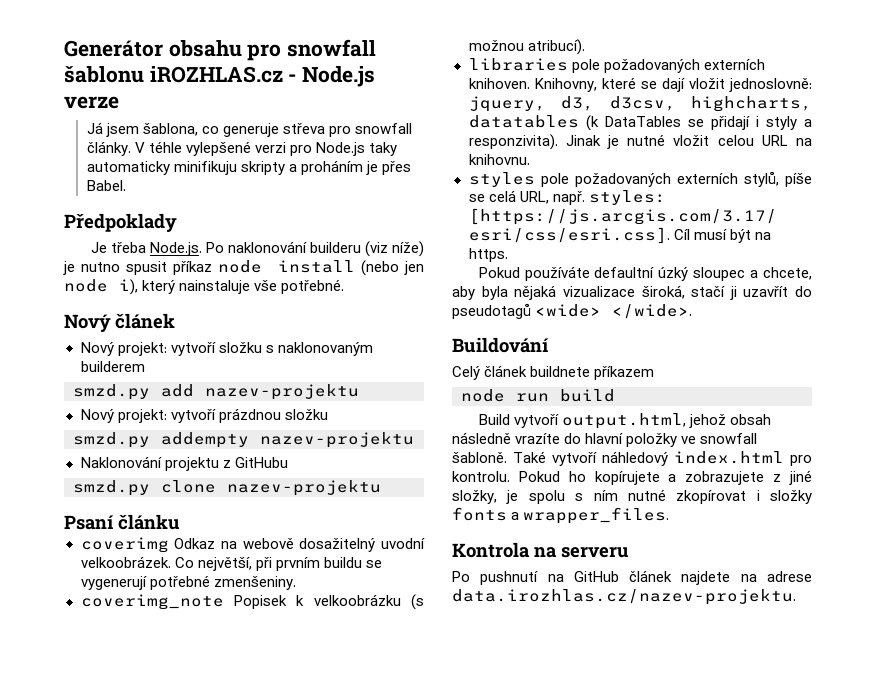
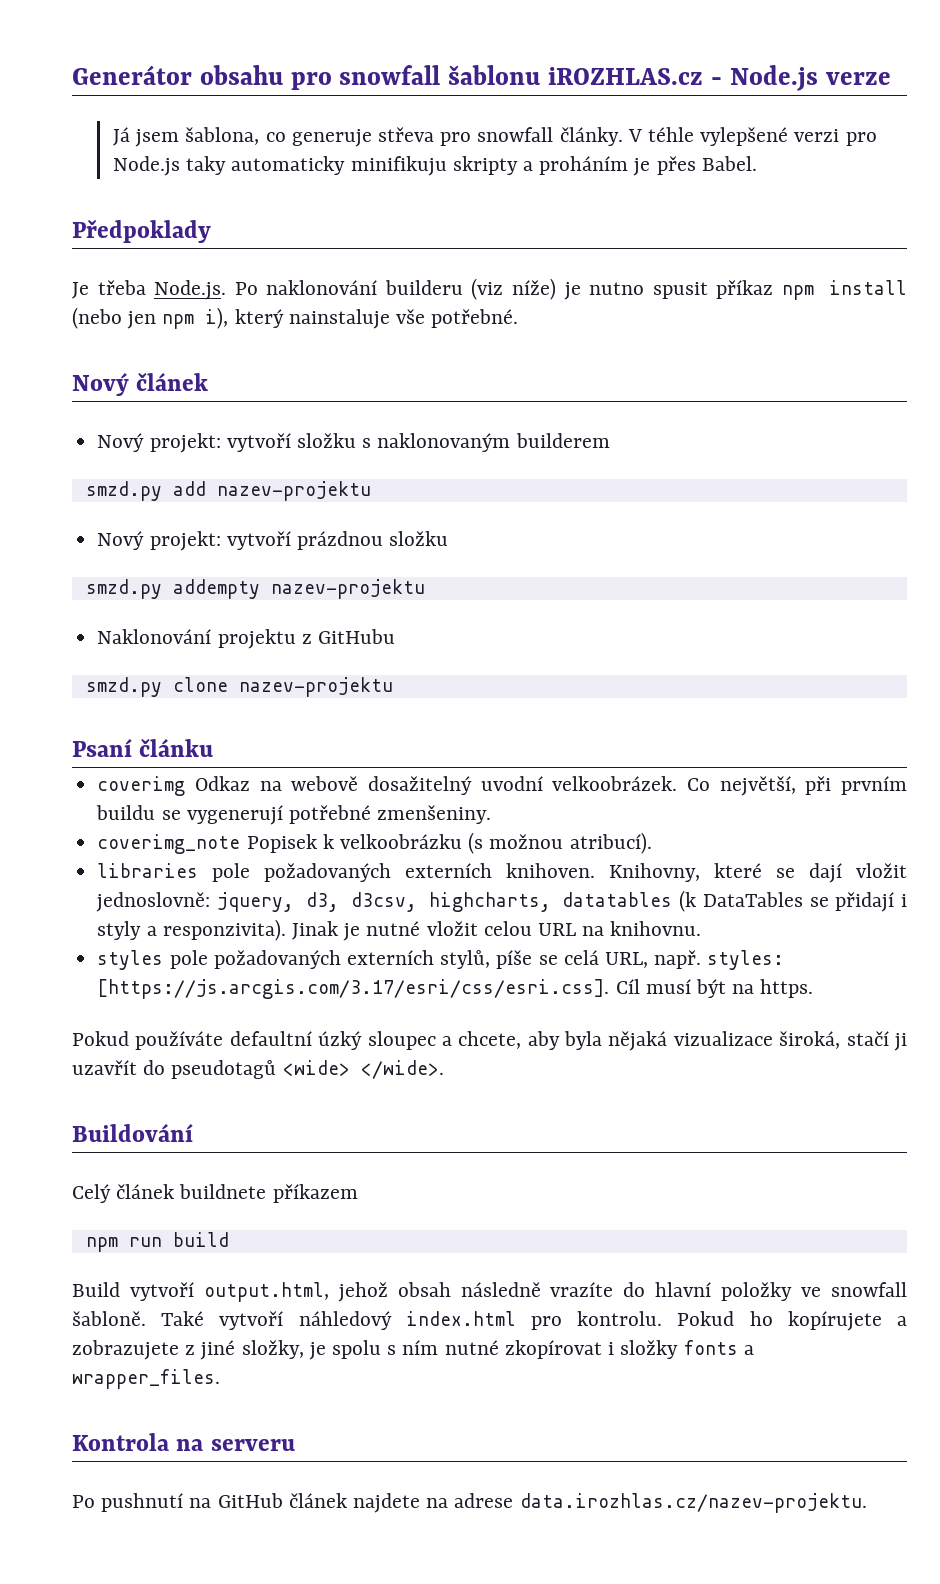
- Je třeba Node.js. Po naklonování builderu (viz níže) je nutno spusit příkaz node install (nebo jen node i), který nainstaluje vše potřebné.
+ Je třeba Node.js. Po naklonování builderu (viz níže) je nutno spusit příkaz npm install (nebo jen npm i), který nainstaluje vše potřebné.
- node run build
+ npm run build

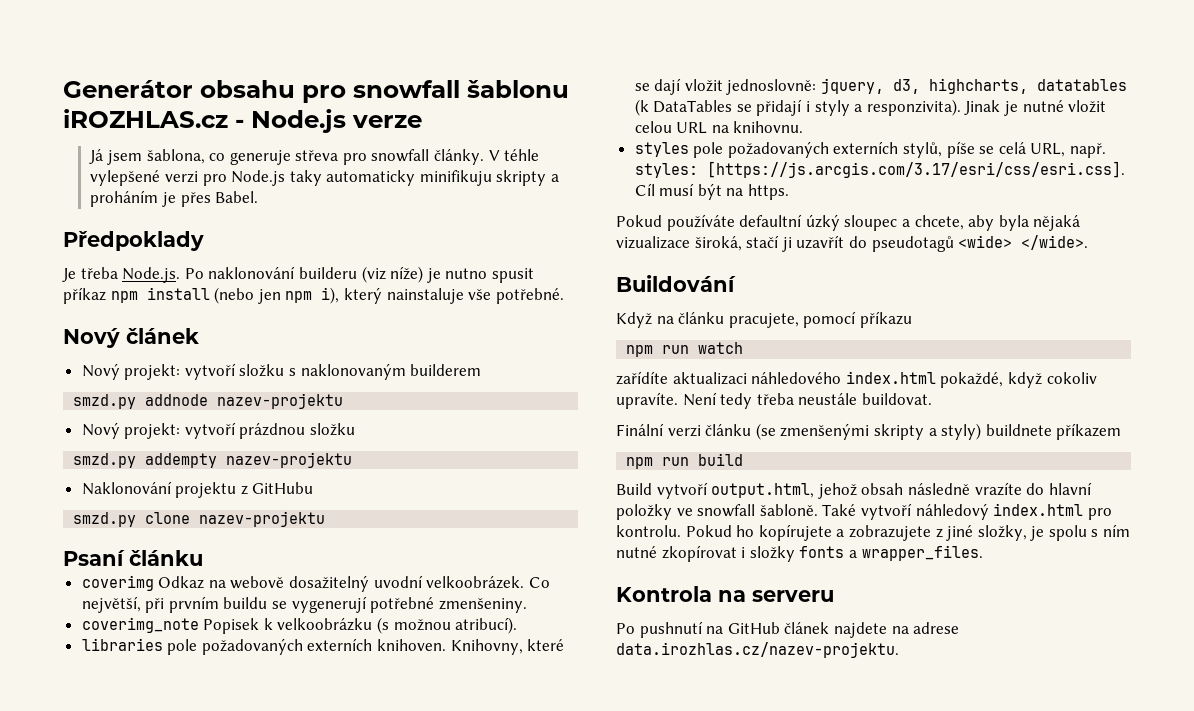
- smzd.py add nazev-projektu
+ smzd.py addnode nazev-projektu
- Knihovny, které se dají vložit jednoslovně: jquery, d3, d3csv, highcharts, datatables (k DataTables se přidají i styly a responzivita).
+ Knihovny, které se dají vložit jednoslovně: jquery, d3, highcharts, datatables (k DataTables se přidají i styly a responzivita).
- Celý článek buildnete příkazem
+ Když na článku pracujete, pomocí příkazu
+ npm run watch
+ zařídíte aktualizaci náhledového index.html pokaždé, když cokoliv upravíte. Není tedy třeba neustále buildovat.
+ Finální verzi článku (se zmenšenými skripty a styly) buildnete příkazem

